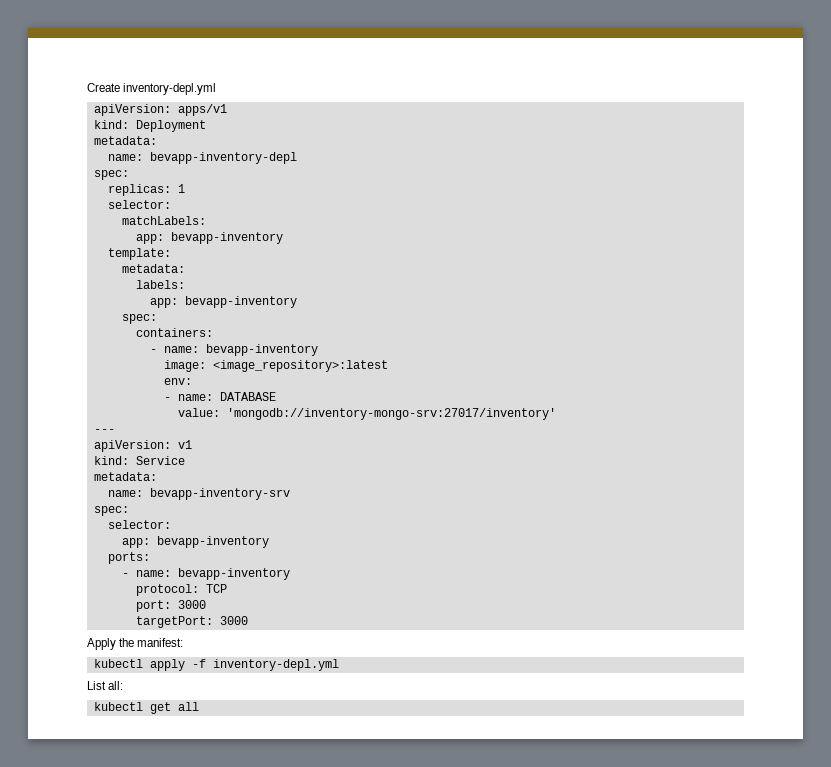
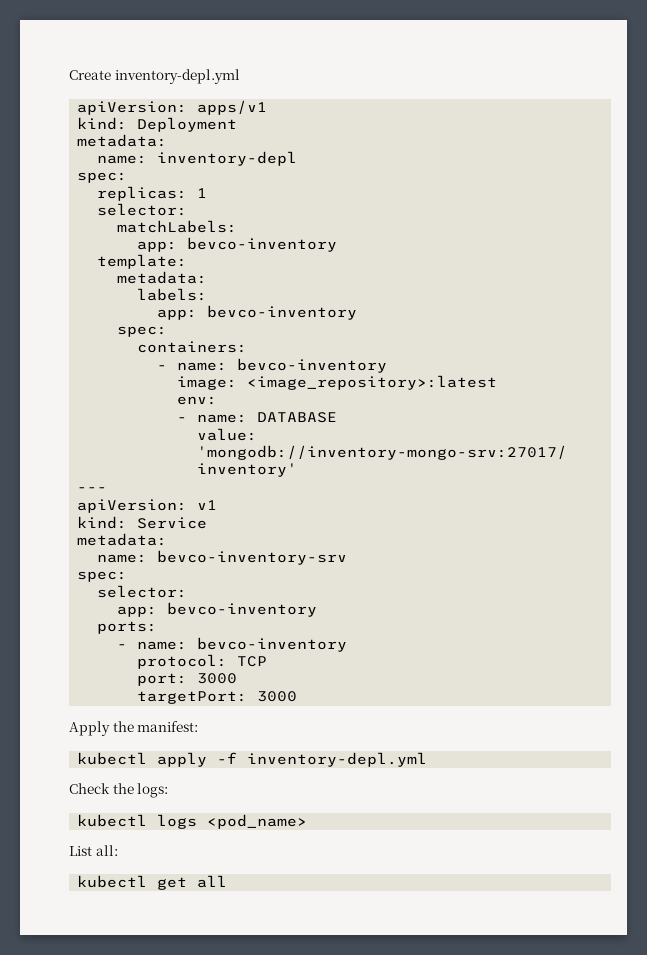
- name: bevapp-inventory-depl
+ name: inventory-depl
  matchLabels:
- app: bevapp-inventory
+ app: bevco-inventory
  labels:
- app: bevapp-inventory
+ app: bevco-inventory
  containers:
- - name: bevapp-inventory
+ - name: bevco-inventory
- name: bevapp-inventory-srv
+ name: bevco-inventory-srv
  spec:
  selector:
- app: bevapp-inventory
+ app: bevco-inventory
  ports:
- - name: bevapp-inventory
+ - name: bevco-inventory
+ Check the logs:
+ kubectl logs <pod_name>

